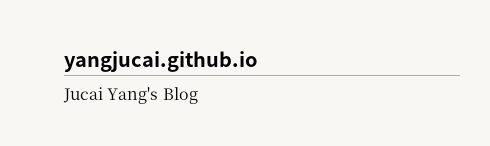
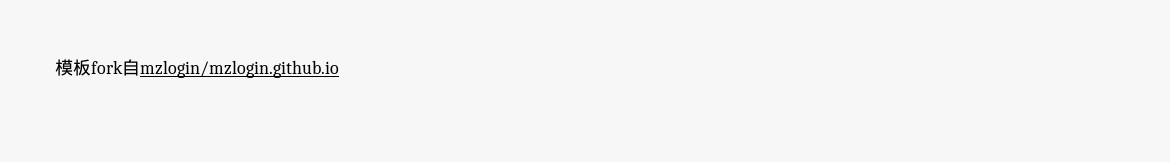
- yangjucai.github.io
- Jucai Yang's Blog
+ 模板fork自mzlogin/mzlogin.github.io

